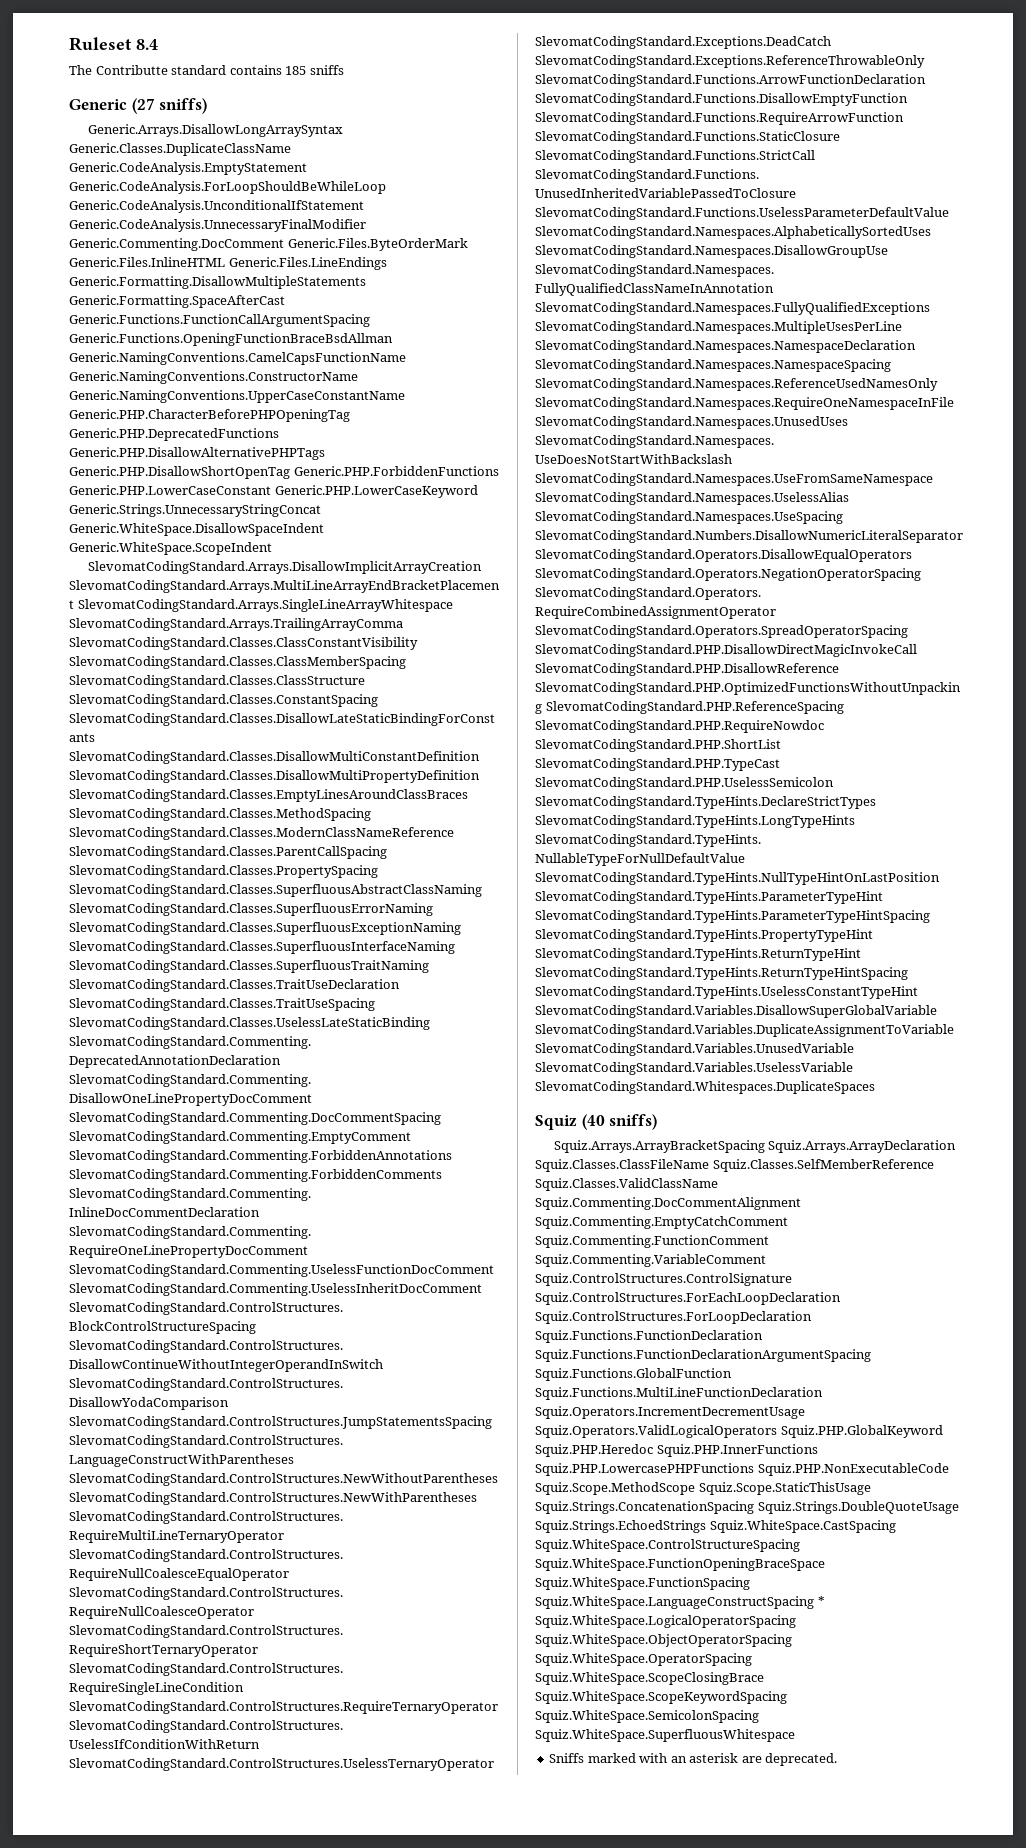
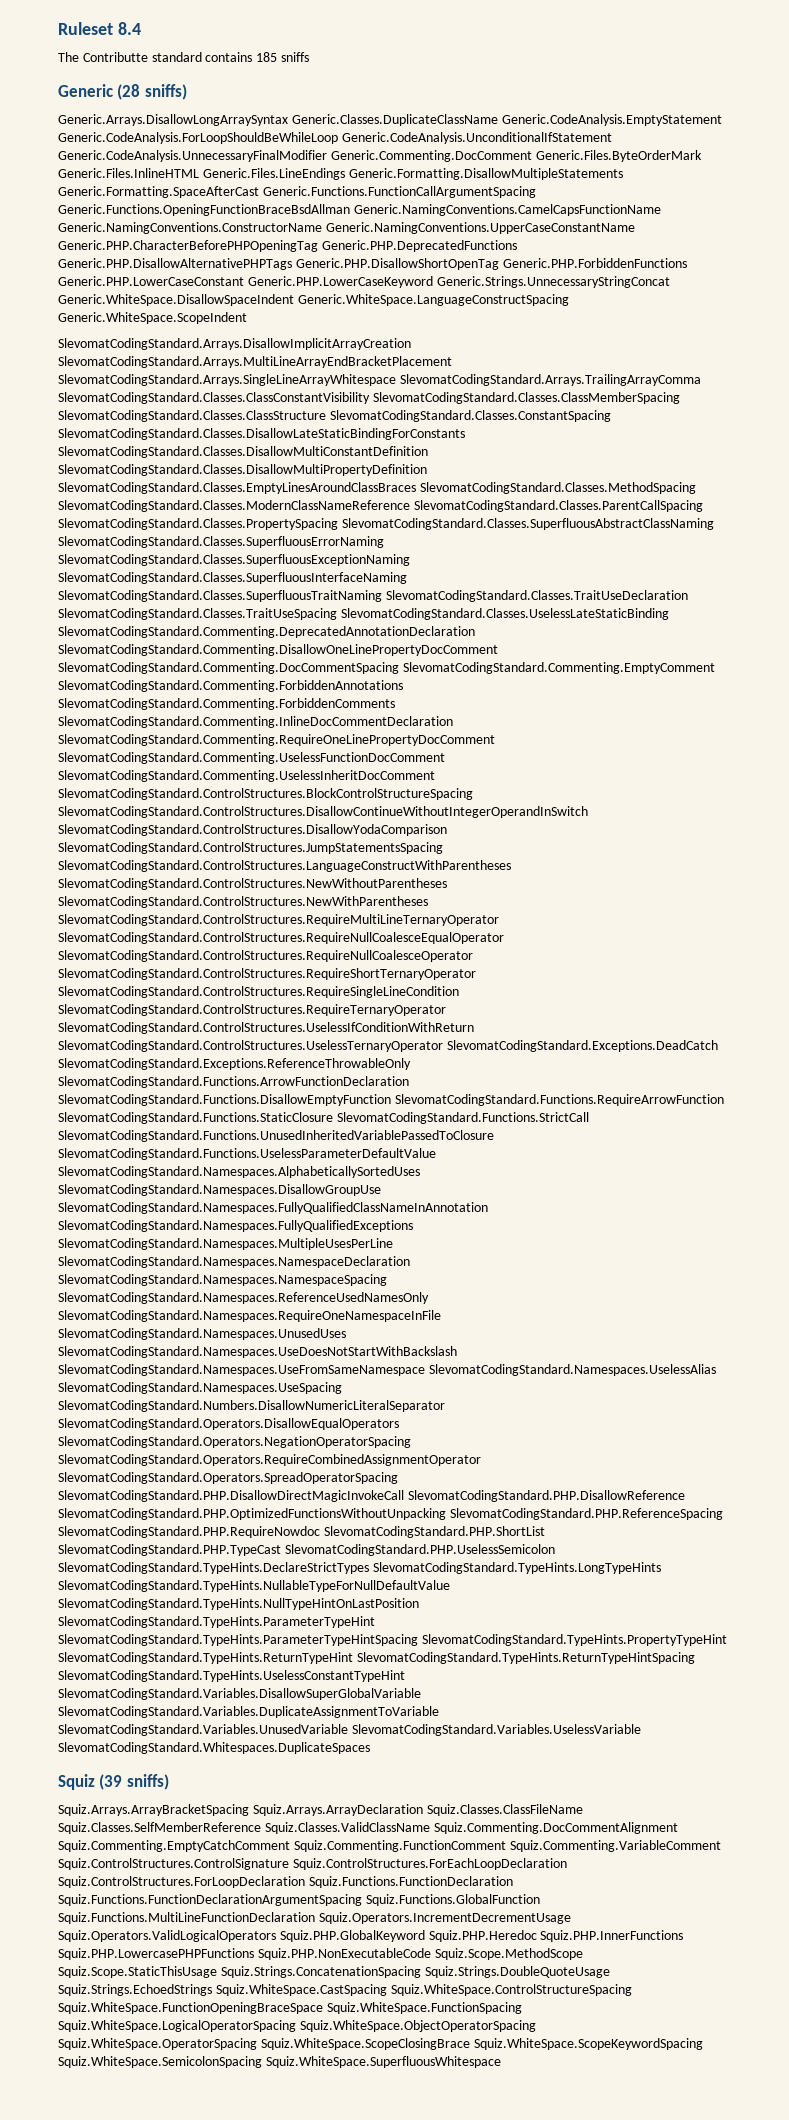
- Generic (27 sniffs)
+ Generic (28 sniffs)
- Generic.Arrays.DisallowLongArraySyntax Generic.Classes.DuplicateClassName Generic.CodeAnalysis.EmptyStatement Generic.CodeAnalysis.ForLoopShouldBeWhileLoop Generic.CodeAnalysis.UnconditionalIfStatement Generic.CodeAnalysis.UnnecessaryFinalModifier Generic.Commenting.DocComment Generic.Files.ByteOrderMark Generic.Files.InlineHTML Generic.Files.LineEndings Generic.Formatting.DisallowMultipleStatements Generic.Formatting.SpaceAfterCast Generic.Functions.FunctionCallArgumentSpacing Generic.Functions.OpeningFunctionBraceBsdAllman Generic.NamingConventions.CamelCapsFunctionName Generic.NamingConventions.ConstructorName Generic.NamingConventions.UpperCaseConstantName Generic.PHP.CharacterBeforePHPOpeningTag Generic.PHP.DeprecatedFunctions Generic.PHP.DisallowAlternativePHPTags Generic.PHP.DisallowShortOpenTag Generic.PHP.ForbiddenFunctions Generic.PHP.LowerCaseConstant Generic.PHP.LowerCaseKeyword Generic.Strings.UnnecessaryStringConcat Generic.WhiteSpace.DisallowSpaceIndent Generic.WhiteSpace.ScopeIndent
+ Generic.Arrays.DisallowLongArraySyntax Generic.Classes.DuplicateClassName Generic.CodeAnalysis.EmptyStatement Generic.CodeAnalysis.ForLoopShouldBeWhileLoop Generic.CodeAnalysis.UnconditionalIfStatement Generic.CodeAnalysis.UnnecessaryFinalModifier Generic.Commenting.DocComment Generic.Files.ByteOrderMark Generic.Files.InlineHTML Generic.Files.LineEndings Generic.Formatting.DisallowMultipleStatements Generic.Formatting.SpaceAfterCast Generic.Functions.FunctionCallArgumentSpacing Generic.Functions.OpeningFunctionBraceBsdAllman Generic.NamingConventions.CamelCapsFunctionName Generic.NamingConventions.ConstructorName Generic.NamingConventions.UpperCaseConstantName Generic.PHP.CharacterBeforePHPOpeningTag Generic.PHP.DeprecatedFunctions Generic.PHP.DisallowAlternativePHPTags Generic.PHP.DisallowShortOpenTag Generic.PHP.ForbiddenFunctions Generic.PHP.LowerCaseConstant Generic.PHP.LowerCaseKeyword Generic.Strings.UnnecessaryStringConcat Generic.WhiteSpace.DisallowSpaceIndent Generic.WhiteSpace.LanguageConstructSpacing Generic.WhiteSpace.ScopeIndent
- Squiz (40 sniffs)
+ Squiz (39 sniffs)
- Squiz.Arrays.ArrayBracketSpacing Squiz.Arrays.ArrayDeclaration Squiz.Classes.ClassFileName Squiz.Classes.SelfMemberReference Squiz.Classes.ValidClassName Squiz.Commenting.DocCommentAlignment Squiz.Commenting.EmptyCatchComment Squiz.Commenting.FunctionComment Squiz.Commenting.VariableComment Squiz.ControlStructures.ControlSignature Squiz.ControlStructures.ForEachLoopDeclaration Squiz.ControlStructures.ForLoopDeclaration Squiz.Functions.FunctionDeclaration Squiz.Functions.FunctionDeclarationArgumentSpacing Squiz.Functions.GlobalFunction Squiz.Functions.MultiLineFunctionDeclaration Squiz.Operators.IncrementDecrementUsage Squiz.Operators.ValidLogicalOperators Squiz.PHP.GlobalKeyword Squiz.PHP.Heredoc Squiz.PHP.InnerFunctions Squiz.PHP.LowercasePHPFunctions Squiz.PHP.NonExecutableCode Squiz.Scope.MethodScope Squiz.Scope.StaticThisUsage Squiz.Strings.ConcatenationSpacing Squiz.Strings.DoubleQuoteUsage Squiz.Strings.EchoedStrings Squiz.WhiteSpace.CastSpacing Squiz.WhiteSpace.ControlStructureSpacing Squiz.WhiteSpace.FunctionOpeningBraceSpace Squiz.WhiteSpace.FunctionSpacing Squiz.WhiteSpace.LanguageConstructSpacing * Squiz.WhiteSpace.LogicalOperatorSpacing Squiz.WhiteSpace.ObjectOperatorSpacing Squiz.WhiteSpace.OperatorSpacing Squiz.WhiteSpace.ScopeClosingBrace Squiz.WhiteSpace.ScopeKeywordSpacing Squiz.WhiteSpace.SemicolonSpacing Squiz.WhiteSpace.SuperfluousWhitespace
+ Squiz.Arrays.ArrayBracketSpacing Squiz.Arrays.ArrayDeclaration Squiz.Classes.ClassFileName Squiz.Classes.SelfMemberReference Squiz.Classes.ValidClassName Squiz.Commenting.DocCommentAlignment Squiz.Commenting.EmptyCatchComment Squiz.Commenting.FunctionComment Squiz.Commenting.VariableComment Squiz.ControlStructures.ControlSignature Squiz.ControlStructures.ForEachLoopDeclaration Squiz.ControlStructures.ForLoopDeclaration Squiz.Functions.FunctionDeclaration Squiz.Functions.FunctionDeclarationArgumentSpacing Squiz.Functions.GlobalFunction Squiz.Functions.MultiLineFunctionDeclaration Squiz.Operators.IncrementDecrementUsage Squiz.Operators.ValidLogicalOperators Squiz.PHP.GlobalKeyword Squiz.PHP.Heredoc Squiz.PHP.InnerFunctions Squiz.PHP.LowercasePHPFunctions Squiz.PHP.NonExecutableCode Squiz.Scope.MethodScope Squiz.Scope.StaticThisUsage Squiz.Strings.ConcatenationSpacing Squiz.Strings.DoubleQuoteUsage Squiz.Strings.EchoedStrings Squiz.WhiteSpace.CastSpacing Squiz.WhiteSpace.ControlStructureSpacing Squiz.WhiteSpace.FunctionOpeningBraceSpace Squiz.WhiteSpace.FunctionSpacing Squiz.WhiteSpace.LogicalOperatorSpacing Squiz.WhiteSpace.ObjectOperatorSpacing Squiz.WhiteSpace.OperatorSpacing Squiz.WhiteSpace.ScopeClosingBrace Squiz.WhiteSpace.ScopeKeywordSpacing Squiz.WhiteSpace.SemicolonSpacing Squiz.WhiteSpace.SuperfluousWhitespace
- Sniffs marked with an asterisk are deprecated.

